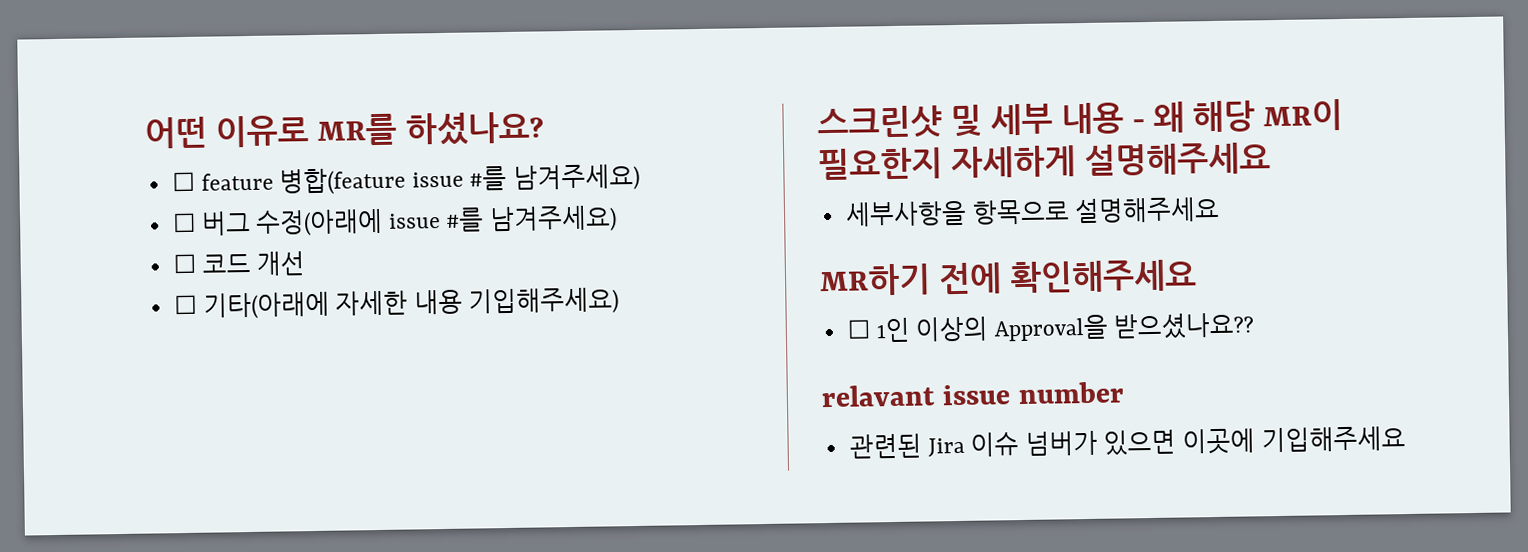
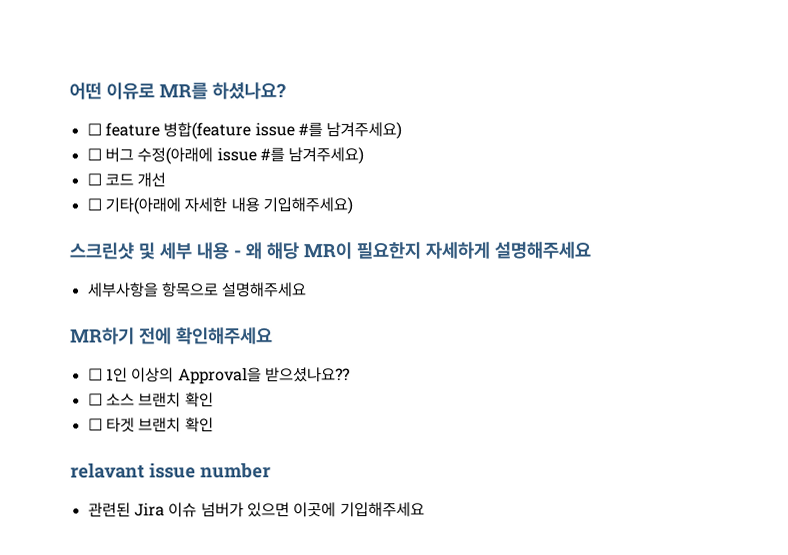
+ ☐ 소스 브랜치 확인
+ ☐ 타겟 브랜치 확인

